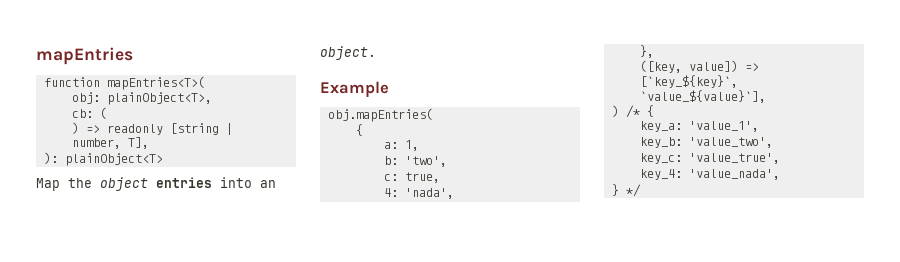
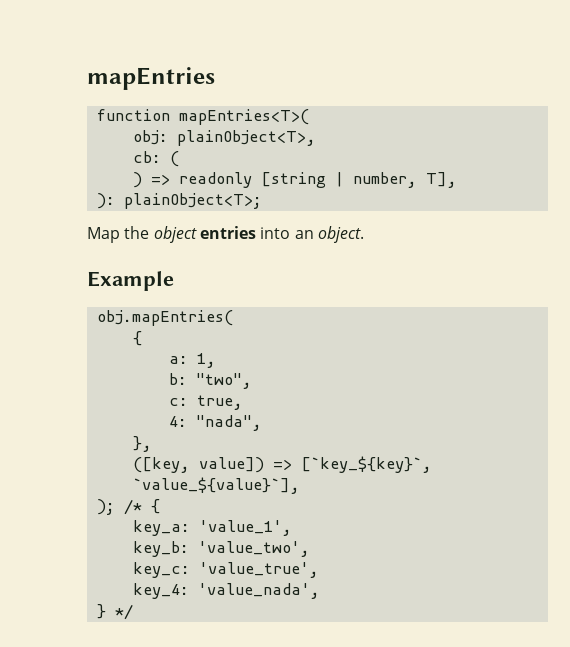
- ): plainObject<T>
+ ): plainObject<T>;
- b: 'two',
+ b: "two",
- 4: 'nada',
+ 4: "nada",
- ) /* {
+ ); /* {

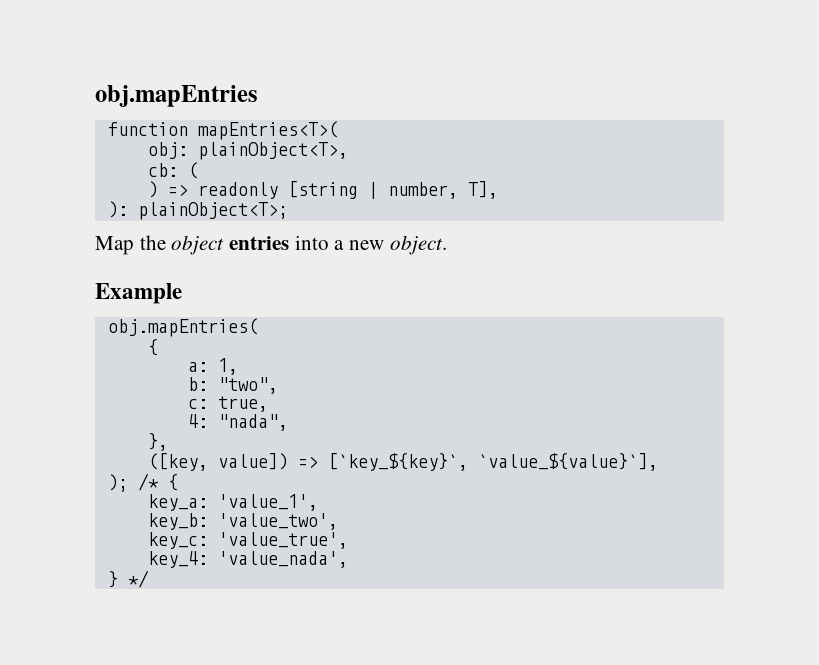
- mapEntries
+ obj.mapEntries
- Map the object entries into an object.
+ Map the object entries into a new object.

